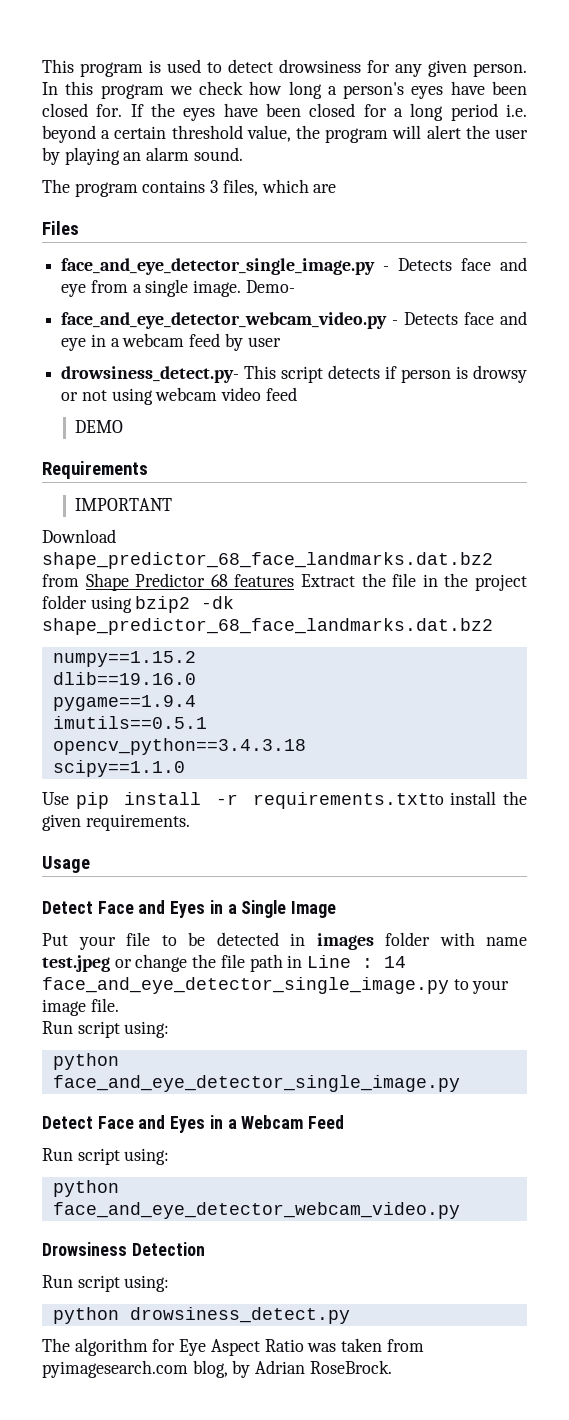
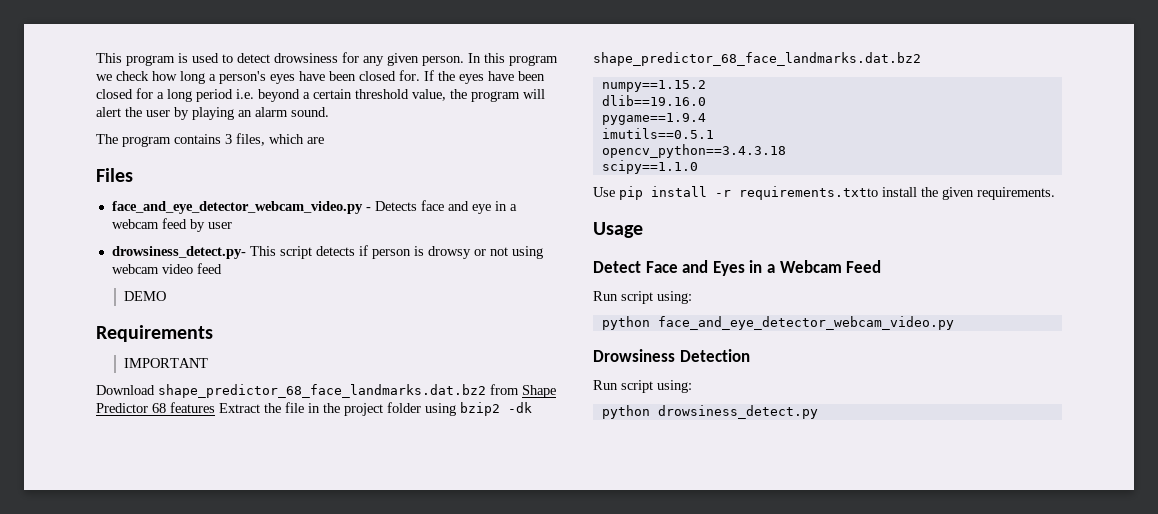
- face_and_eye_detector_single_image.py - Detects face and eye from a single image. Demo-
- Detect Face and Eyes in a Single Image
- Put your file to be detected in images folder with name test.jpeg or change the file path in Line : 14 face_and_eye_detector_single_image.py to your image file.
- Run script using:
- python face_and_eye_detector_single_image.py
- The algorithm for Eye Aspect Ratio was taken from pyimagesearch.com blog, by Adrian RoseBrock.

